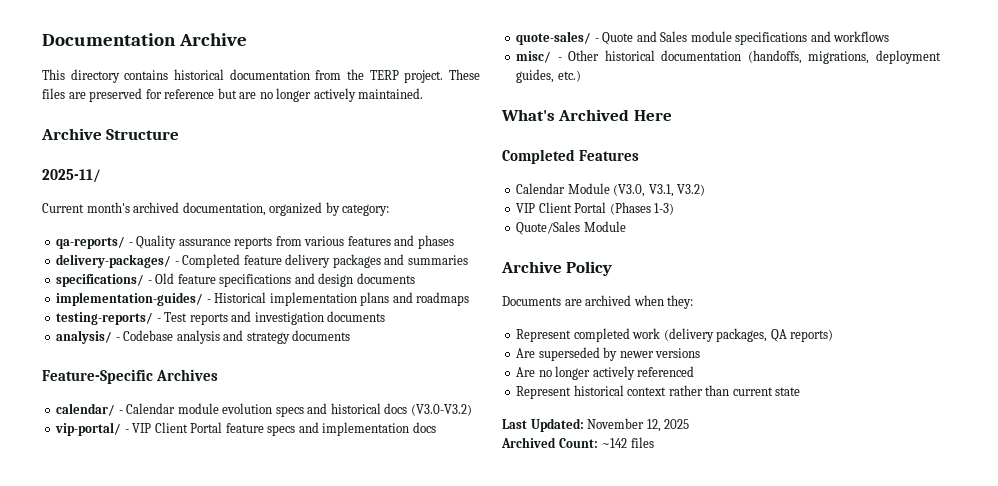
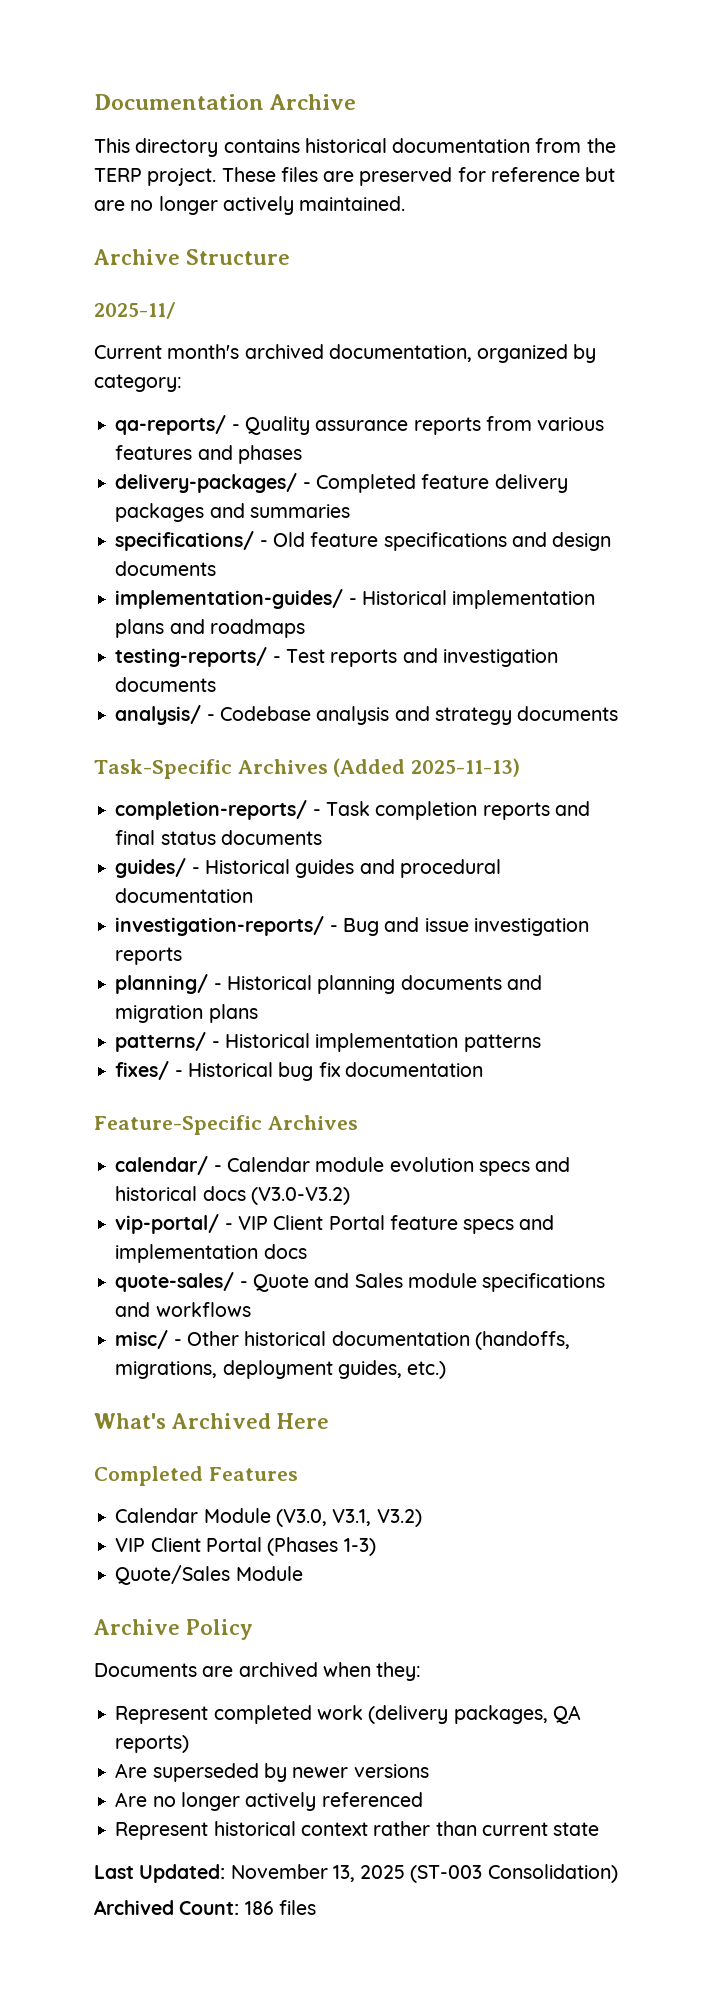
+ Task-Specific Archives (Added 2025-11-13)
+ completion-reports/ - Task completion reports and final status documents
+ guides/ - Historical guides and procedural documentation
+ investigation-reports/ - Bug and issue investigation reports
+ planning/ - Historical planning documents and migration plans
+ patterns/ - Historical implementation patterns
+ fixes/ - Historical bug fix documentation
- Last Updated: November 12, 2025
+ Last Updated: November 13, 2025 (ST-003 Consolidation)
- Archived Count: ~142 files
+ Archived Count: 186 files

